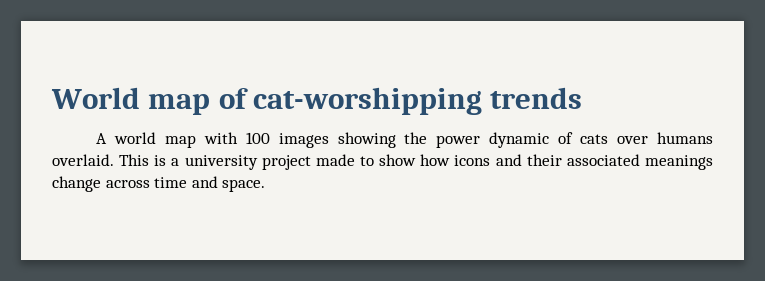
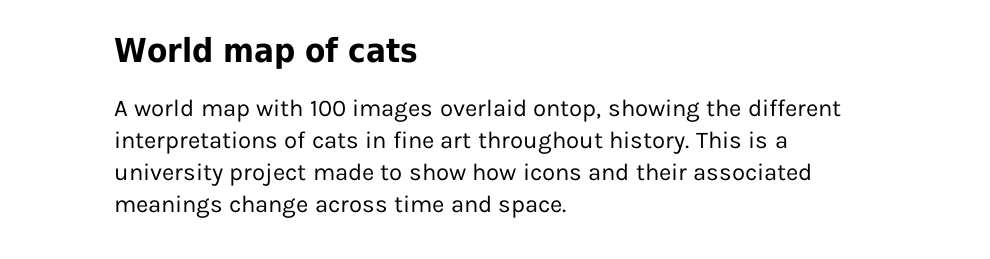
- World map of cat-worshipping trends
+ World map of cats
- A world map with 100 images showing the power dynamic of cats over humans overlaid.
+ A world map with 100 images overlaid ontop, showing the different interpretations of cats in fine art throughout history.

